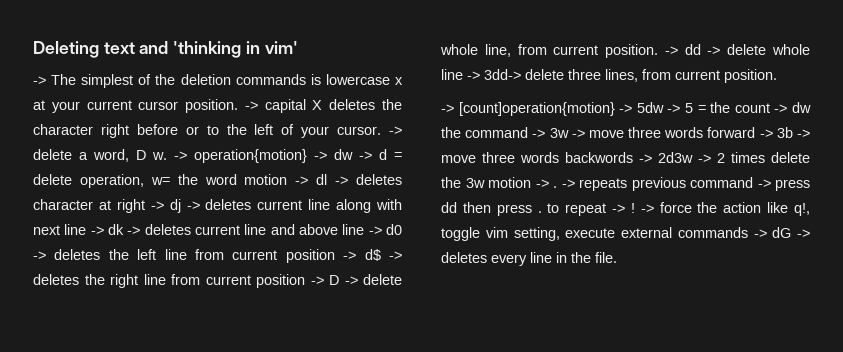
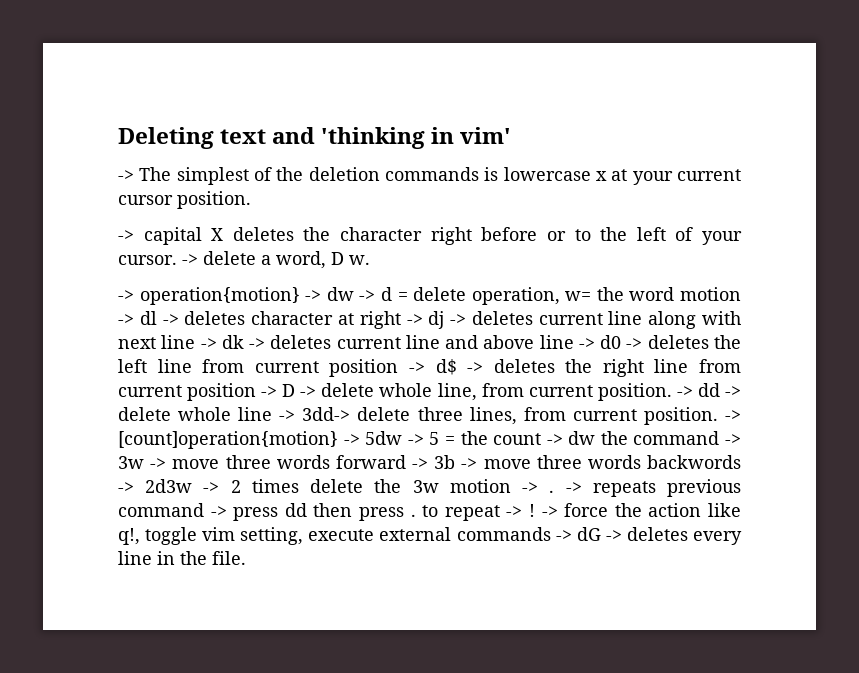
- -> The simplest of the deletion commands is lowercase x at your current cursor position. -> capital X deletes the character right before or to the left of your cursor.
+ -> The simplest of the deletion commands is lowercase x at your current cursor position.
+ -> capital X deletes the character right before or to the left of your cursor.
- -> delete a word, D w. -> operation{motion} -> dw -> d = delete operation, w= the word motion -> dl -> deletes character at right -> dj -> deletes current line along with next line -> dk -> deletes current line and above line -> d0 -> deletes the left line from current position -> d$ -> deletes the right line from current position -> D -> delete whole line, from current position.
+ -> delete a word, D w.
+ -> operation{motion} -> dw -> d = delete operation, w= the word motion -> dl -> deletes character at right -> dj -> deletes current line along with next line -> dk -> deletes current line and above line -> d0 -> deletes the left line from current position -> d$ -> deletes the right line from current position -> D -> delete whole line, from current position.
- -> dd -> delete whole line -> 3dd-> delete three lines, from current position.
- -> [count]operation{motion} -> 5dw -> 5 = the count -> dw the command -> 3w -> move three words forward -> 3b -> move three words backwords -> 2d3w -> 2 times delete the 3w motion -> .
+ -> dd -> delete whole line -> 3dd-> delete three lines, from current position. -> [count]operation{motion} -> 5dw -> 5 = the count -> dw the command -> 3w -> move three words forward -> 3b -> move three words backwords -> 2d3w -> 2 times delete the 3w motion -> .

